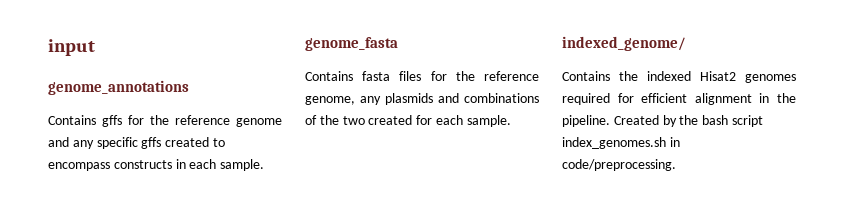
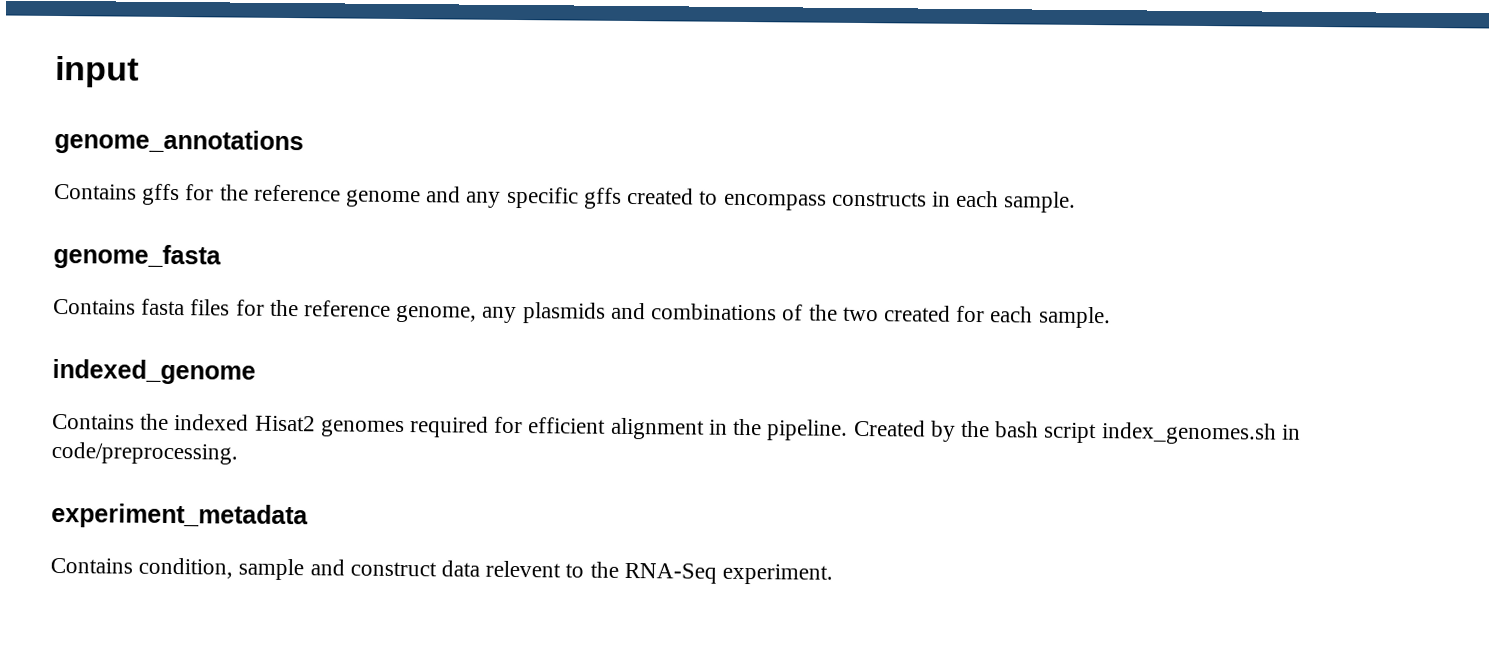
- indexed_genome/
+ indexed_genome
+ experiment_metadata
+ Contains condition, sample and construct data relevent to the RNA-Seq experiment.

